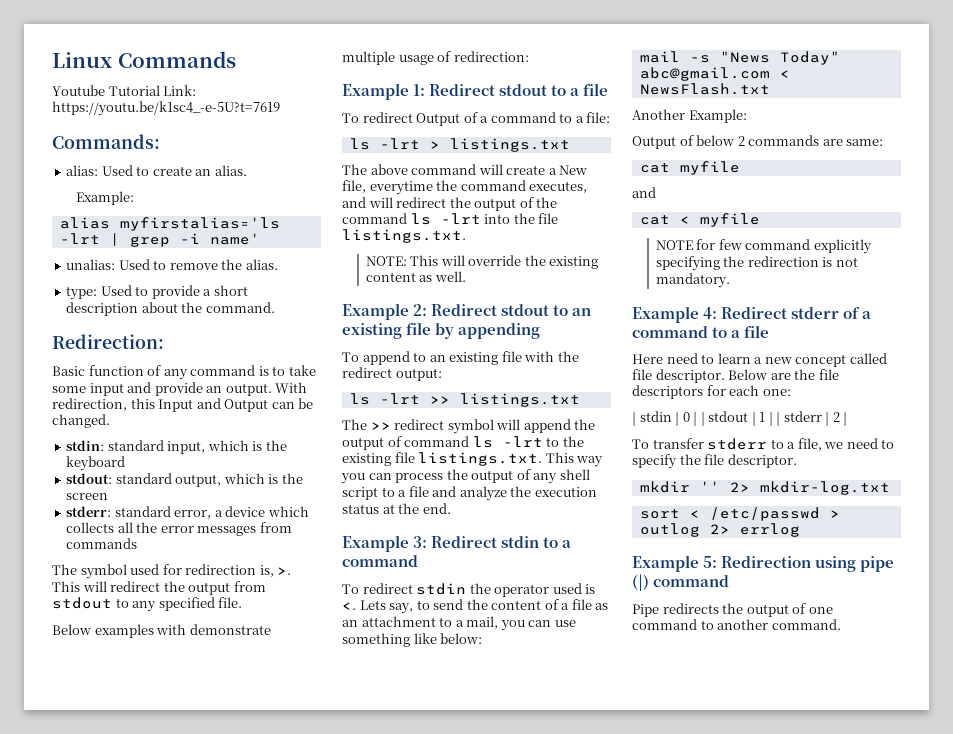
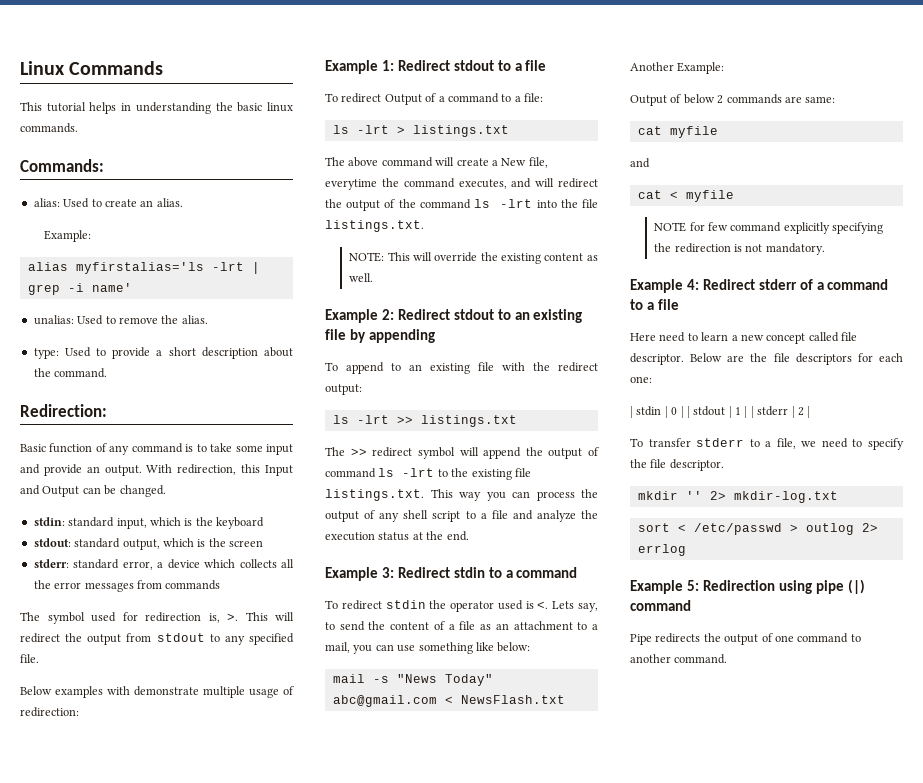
- Youtube Tutorial Link: https://youtu.be/k1sc4_-e-5U?t=7619
+ This tutorial helps in understanding the basic linux commands.

